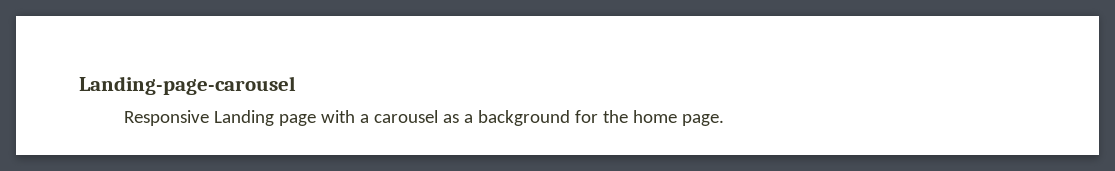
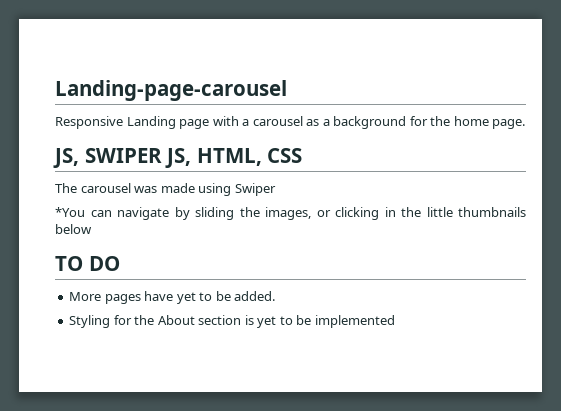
+ JS, SWIPER JS, HTML, CSS
+ The carousel was made using Swiper
+ *You can navigate by sliding the images, or clicking in the little thumbnails below
+ TO DO
+ More pages have yet to be added.
+ Styling for the About section is yet to be implemented

